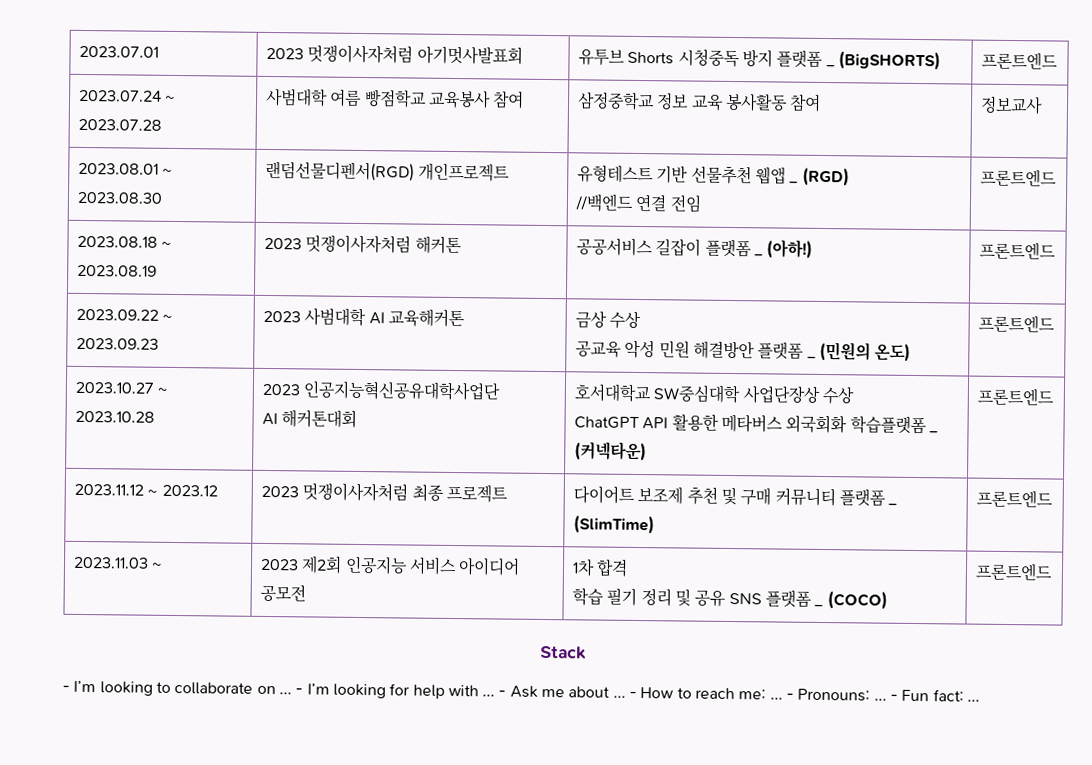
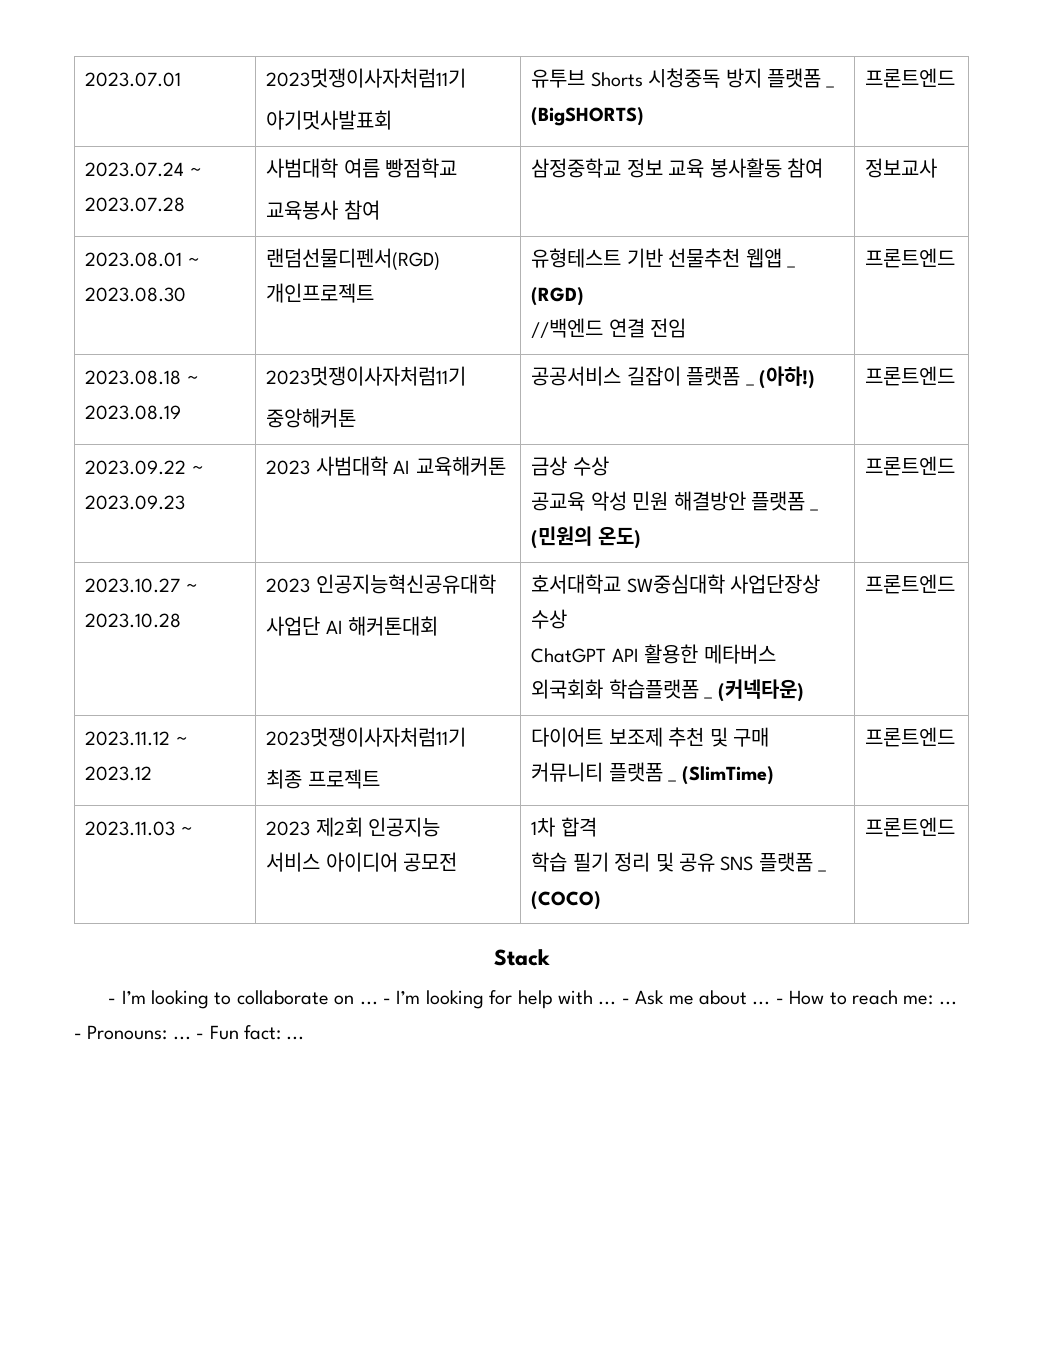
- 2023.07.01 | 2023 멋쟁이사자처럼 아기멋사발표회 | 유투브 Shorts 시청중독 방지 플랫폼 _ (BigSHORTS) | 프론트엔드
+ 2023.07.01 | 2023멋쟁이사자처럼11기
+ 아기멋사발표회 | 유투브 Shorts 시청중독 방지 플랫폼 _ (BigSHORTS) | 프론트엔드
- 2023.07.24 ~ 2023.07.28 | 사범대학 여름 빵점학교 교육봉사 참여 | 삼정중학교 정보 교육 봉사활동 참여 | 정보교사
+ 2023.07.24 ~ 2023.07.28 | 사범대학 여름 빵점학교
+ 교육봉사 참여 | 삼정중학교 정보 교육 봉사활동 참여 | 정보교사
- 2023.08.18 ~ 2023.08.19 | 2023 멋쟁이사자처럼 해커톤 | 공공서비스 길잡이 플랫폼 _ (아하!) | 프론트엔드
+ 2023.08.18 ~ 2023.08.19 | 2023멋쟁이사자처럼11기
+ 중앙해커톤 | 공공서비스 길잡이 플랫폼 _ (아하!) | 프론트엔드
- 2023.10.27 ~ 2023.10.28 | 2023 인공지능혁신공유대학사업단
- AI 해커톤대회 | 호서대학교 SW중심대학 사업단장상 수상
+ 2023.10.27 ~ 2023.10.28 | 2023 인공지능혁신공유대학
+ 사업단 AI 해커톤대회 | 호서대학교 SW중심대학 사업단장상 수상
- 2023.11.12 ~ 2023.12 | 2023 멋쟁이사자처럼 최종 프로젝트 | 다이어트 보조제 추천 및 구매 커뮤니티 플랫폼 _ (SlimTime) | 프론트엔드
+ 2023.11.12 ~ 2023.12 | 2023멋쟁이사자처럼11기
+ 최종 프로젝트 | 다이어트 보조제 추천 및 구매 커뮤니티 플랫폼 _ (SlimTime) | 프론트엔드
- 2023.11.03 ~ | 2023 제2회 인공지능 서비스 아이디어 공모전 | 1차 합격
+ 2023.11.03 ~ | 2023 제2회 인공지능
+ 서비스 아이디어 공모전 | 1차 합격

